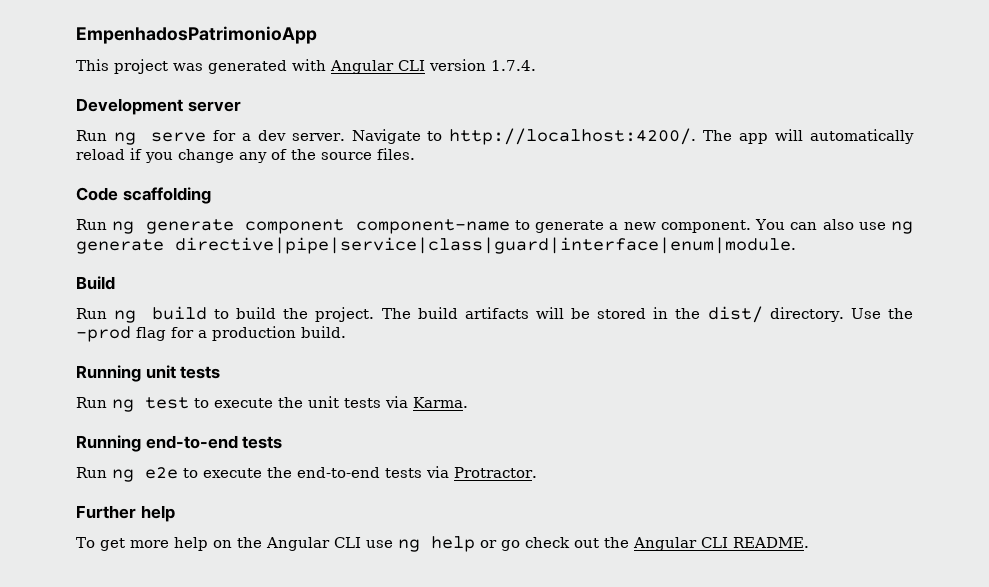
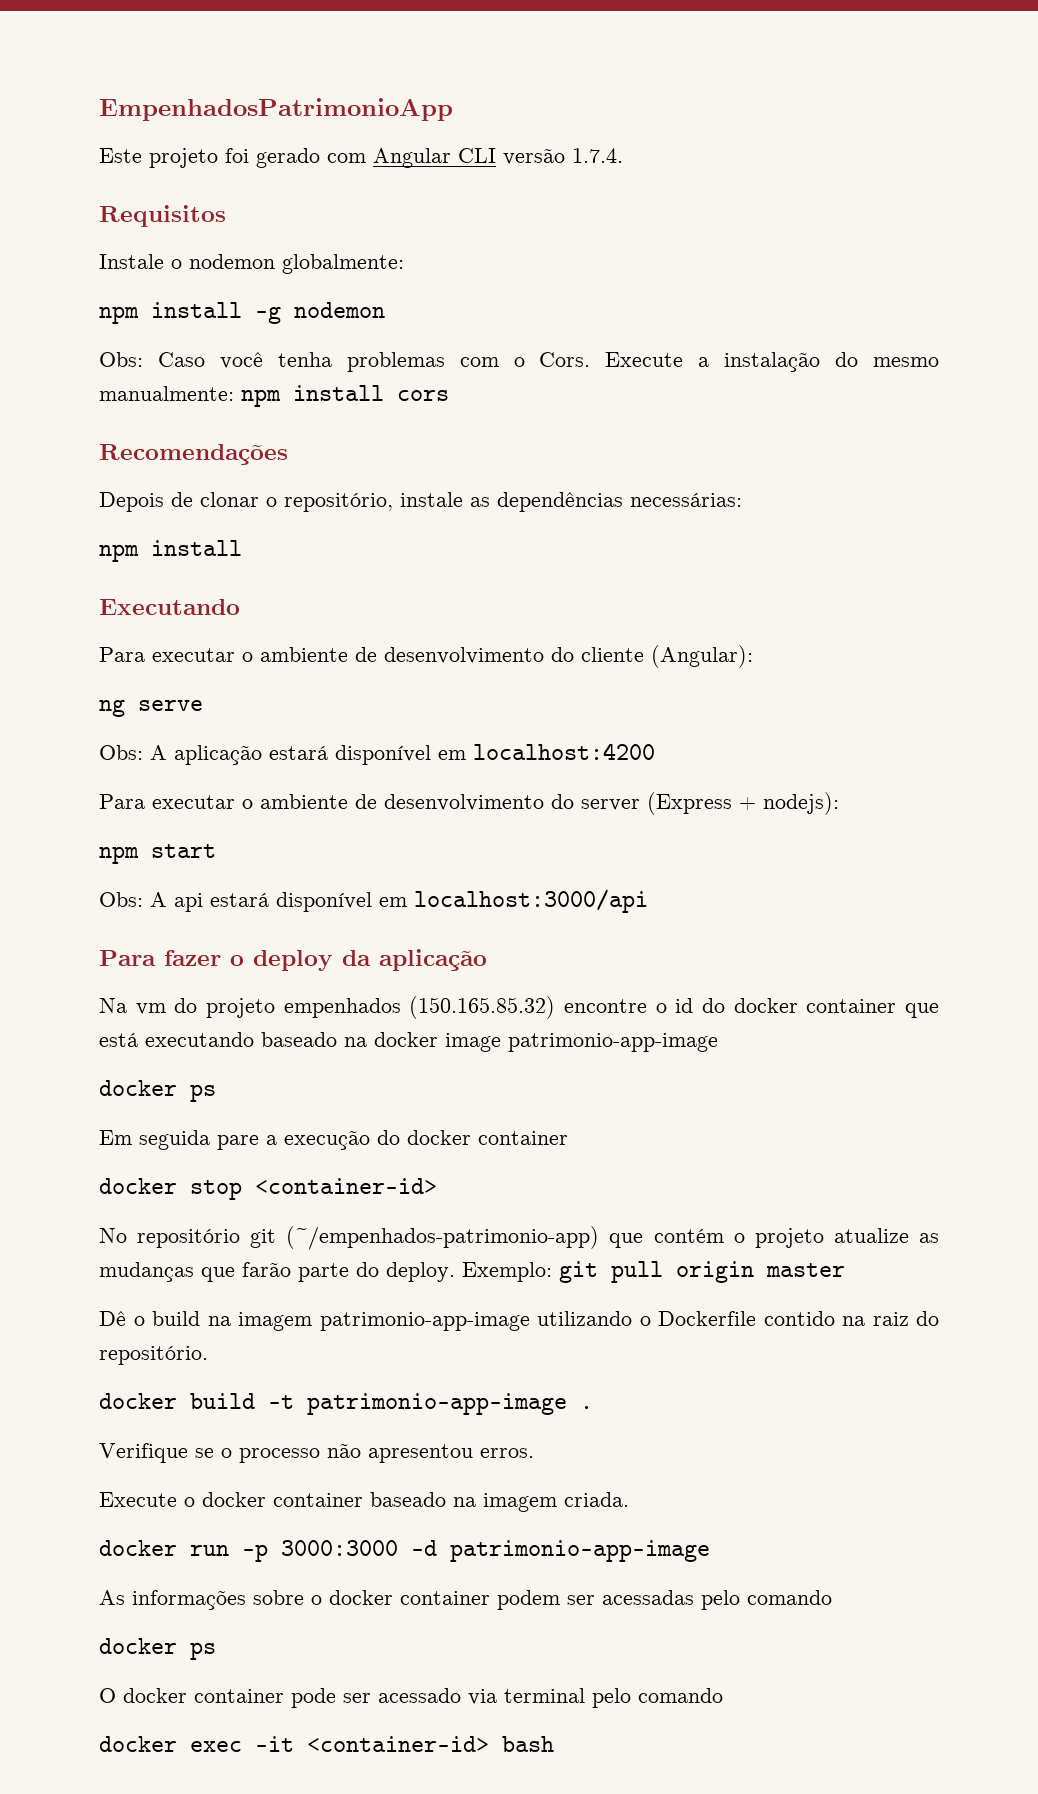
- This project was generated with Angular CLI version 1.7.4.
+ Este projeto foi gerado com Angular CLI versão 1.7.4.
- Development server
- Run ng serve for a dev server. Navigate to http://localhost:4200/. The app will automatically reload if you change any of the source files.
- Code scaffolding
- Run ng generate component component-name to generate a new component. You can also use ng generate directive|pipe|service|class|guard|interface|enum|module.
- Build
- Run ng build to build the project. The build artifacts will be stored in the dist/ directory. Use the -prod flag for a production build.
- Running unit tests
- Run ng test to execute the unit tests via Karma.
- Running end-to-end tests
- Run ng e2e to execute the end-to-end tests via Protractor.
- Further help
- To get more help on the Angular CLI use ng help or go check out the Angular CLI README.
+ Requisitos
+ Instale o nodemon globalmente:
+ npm install -g nodemon
+ Obs: Caso você tenha problemas com o Cors. Execute a instalação do mesmo manualmente: npm install cors
+ Recomendações
+ Depois de clonar o repositório, instale as dependências necessárias:
+ npm install
+ Executando
+ Para executar o ambiente de desenvolvimento do cliente (Angular):
+ ng serve
+ Obs: A aplicação estará disponível em localhost:4200
+ Para executar o ambiente de desenvolvimento do server (Express + nodejs):
+ npm start
+ Obs: A api estará disponível em localhost:3000/api
+ Para fazer o deploy da aplicação
+ Na vm do projeto empenhados (150.165.85.32) encontre o id do docker container que está executando baseado na docker image patrimonio-app-image
+ docker ps
+ Em seguida pare a execução do docker container
+ docker stop <container-id>
+ No repositório git (~/empenhados-patrimonio-app) que contém o projeto atualize as mudanças que farão parte do deploy. Exemplo: git pull origin master
+ Dê o build na imagem patrimonio-app-image utilizando o Dockerfile contido na raiz do repositório.
+ docker build -t patrimonio-app-image .
+ Verifique se o processo não apresentou erros.
+ Execute o docker container baseado na imagem criada.
+ docker run -p 3000:3000 -d patrimonio-app-image
+ As informações sobre o docker container podem ser acessadas pelo comando
+ docker ps
+ O docker container pode ser acessado via terminal pelo comando
+ docker exec -it <container-id> bash

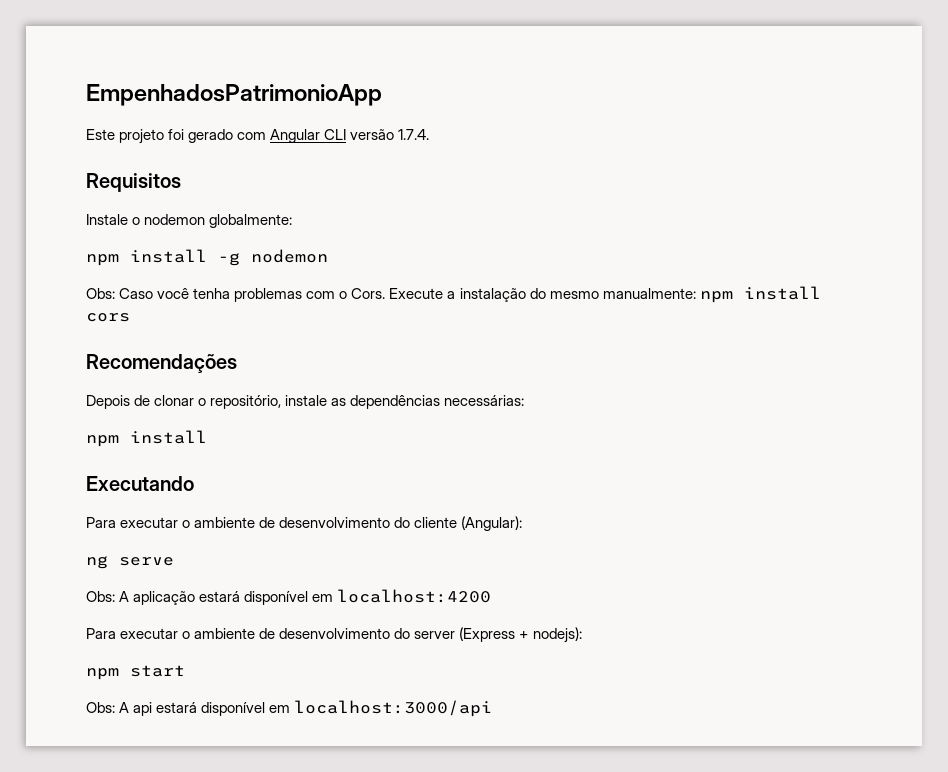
- Para fazer o deploy da aplicação
- Na vm do projeto empenhados (150.165.85.32) encontre o id do docker container que está executando baseado na docker image patrimonio-app-image
- docker ps
- Em seguida pare a execução do docker container
- docker stop <container-id>
- No repositório git (~/empenhados-patrimonio-app) que contém o projeto atualize as mudanças que farão parte do deploy. Exemplo: git pull origin master
- Dê o build na imagem patrimonio-app-image utilizando o Dockerfile contido na raiz do repositório.
- docker build -t patrimonio-app-image .
- Verifique se o processo não apresentou erros.
- Execute o docker container baseado na imagem criada.
- docker run -p 3000:3000 -d patrimonio-app-image
- As informações sobre o docker container podem ser acessadas pelo comando
- docker ps
- O docker container pode ser acessado via terminal pelo comando
- docker exec -it <container-id> bash

